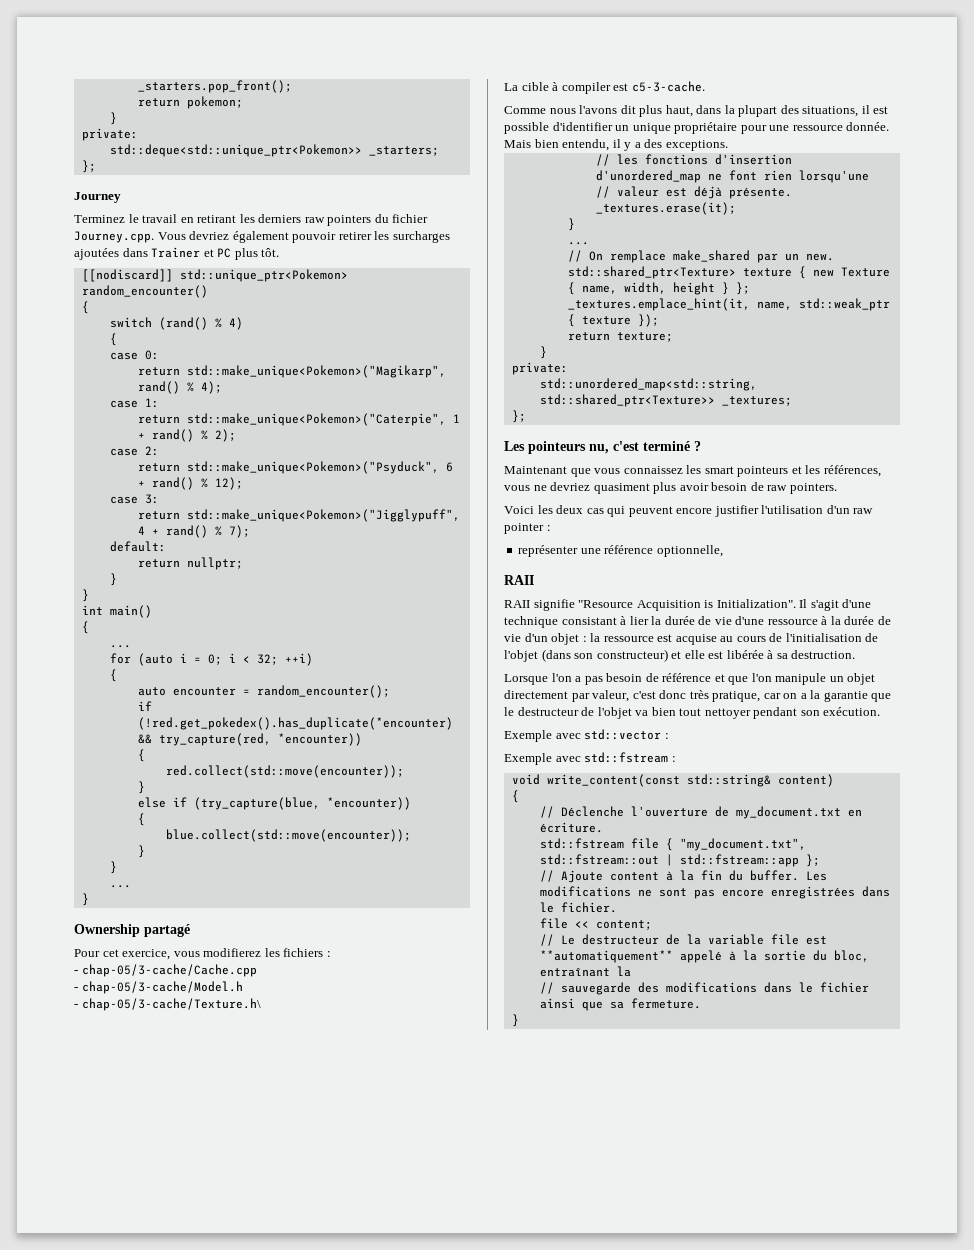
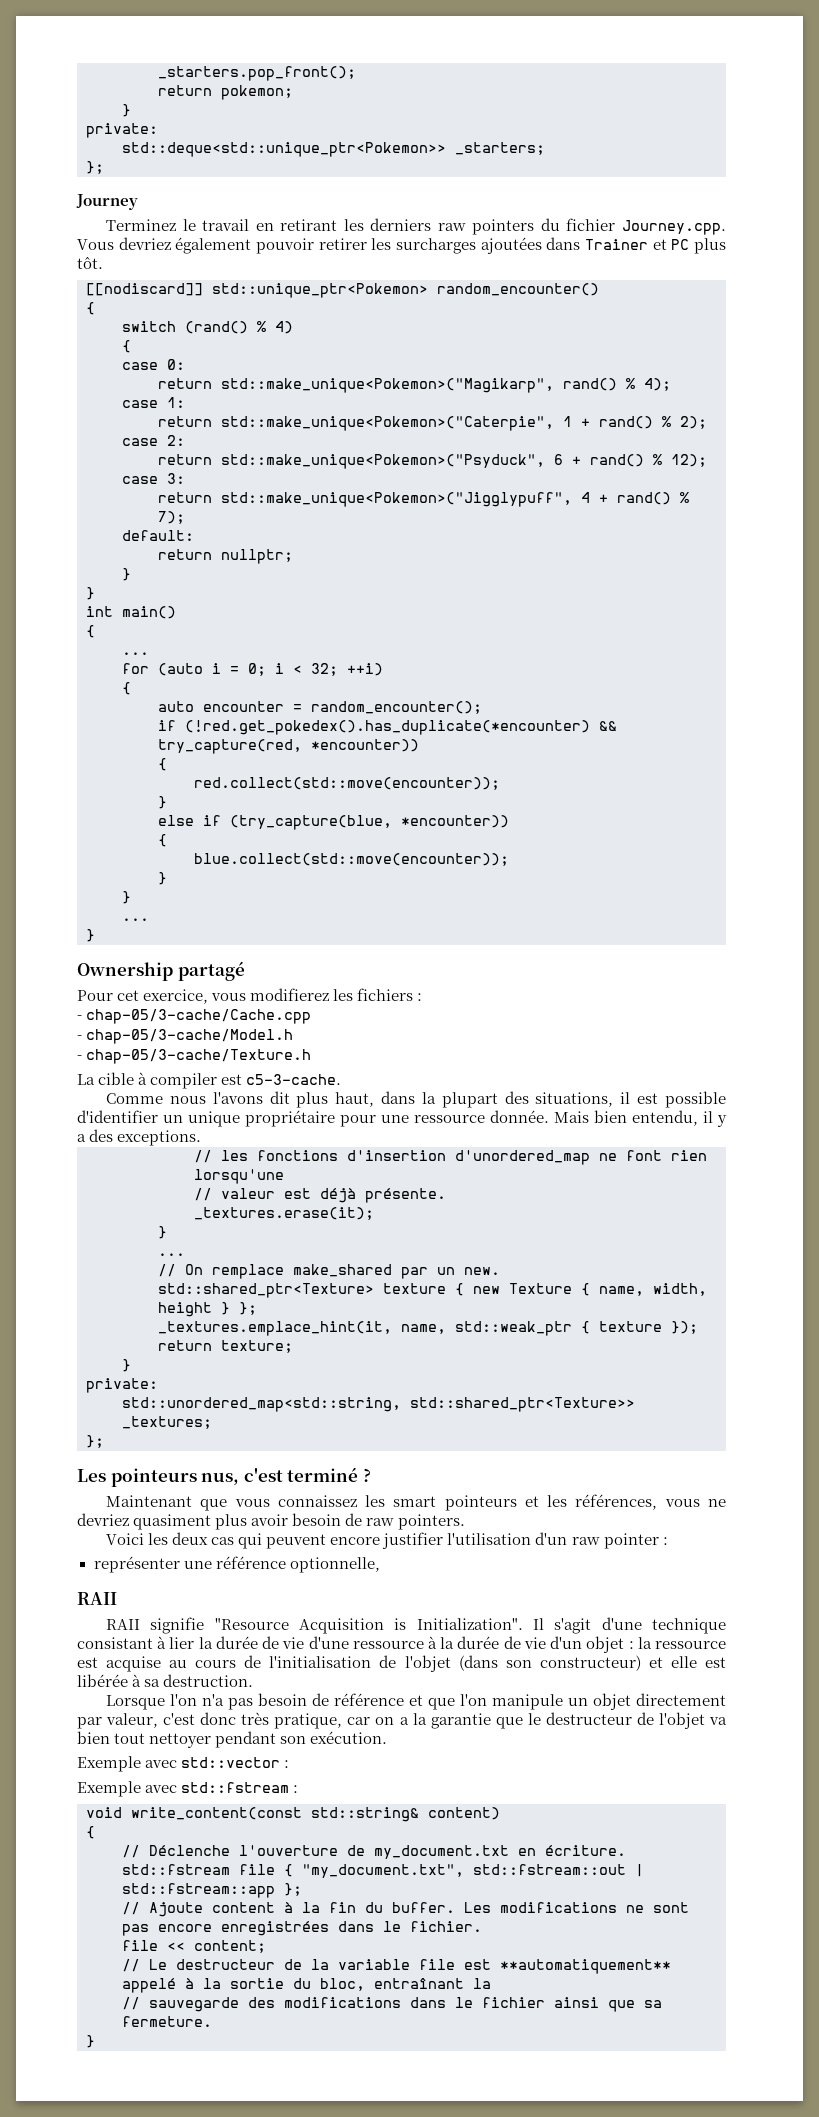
- - chap-05/3-cache/Texture.h\
+ - chap-05/3-cache/Texture.h
- Les pointeurs nu, c'est terminé ?
+ Les pointeurs nus, c'est terminé ?
- Lorsque l'on a pas besoin de référence et que l'on manipule un objet directement par valeur, c'est donc très pratique, car on a la garantie que le destructeur de l'objet va bien tout nettoyer pendant son exécution.
+ Lorsque l'on n'a pas besoin de référence et que l'on manipule un objet directement par valeur, c'est donc très pratique, car on a la garantie que le destructeur de l'objet va bien tout nettoyer pendant son exécution.

